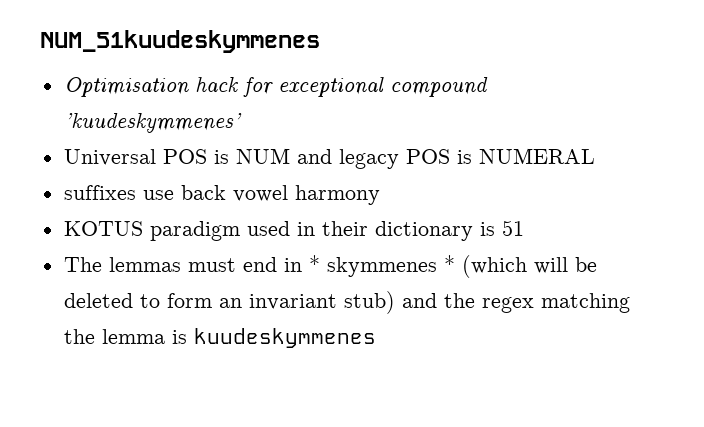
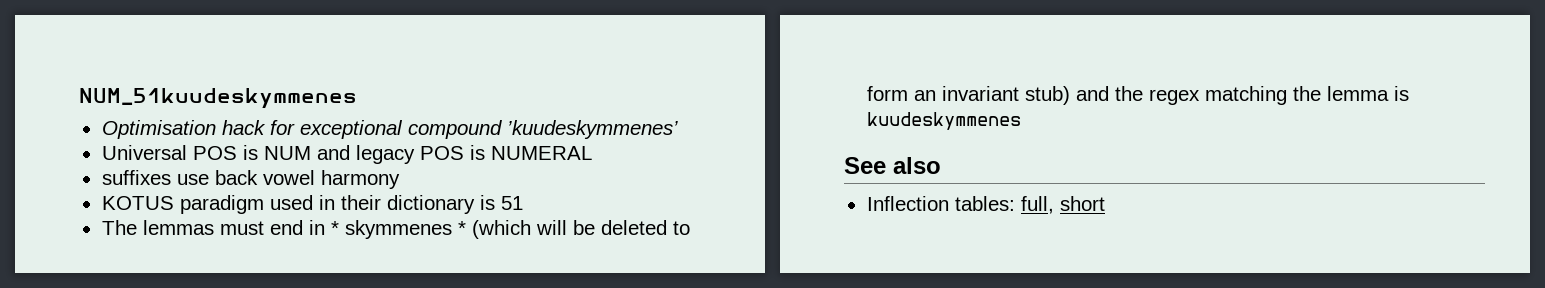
+ See also
+ Inflection tables: full, short

